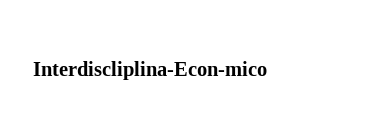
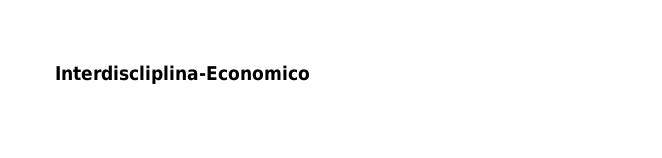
- Interdiscliplina-Econ-mico
+ Interdiscliplina-Economico

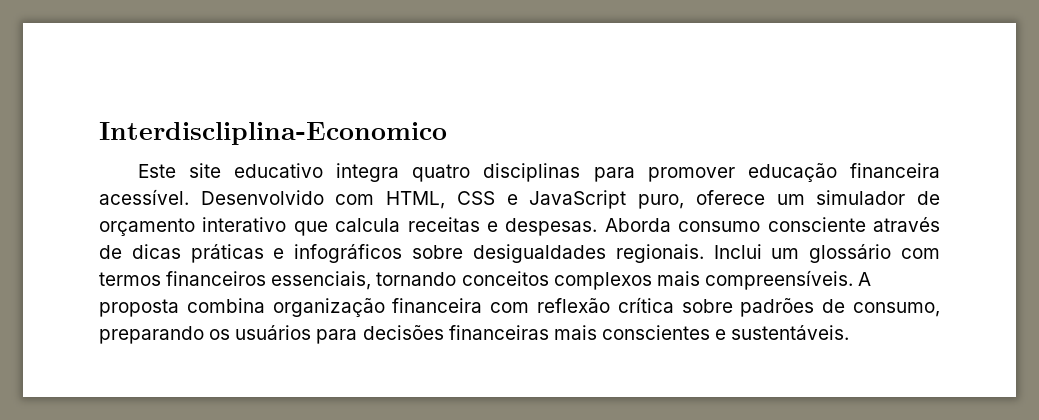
+ Este site educativo integra quatro disciplinas para promover educação financeira acessível. Desenvolvido com HTML, CSS e JavaScript puro, oferece um simulador de orçamento interativo que calcula receitas e despesas. Aborda consumo consciente através de dicas práticas e infográficos sobre desigualdades regionais. Inclui um glossário com termos financeiros essenciais, tornando conceitos complexos mais compreensíveis. A proposta combina organização financeira com reflexão crítica sobre padrões de consumo, preparando os usuários para decisões financeiras mais conscientes e sustentáveis.

